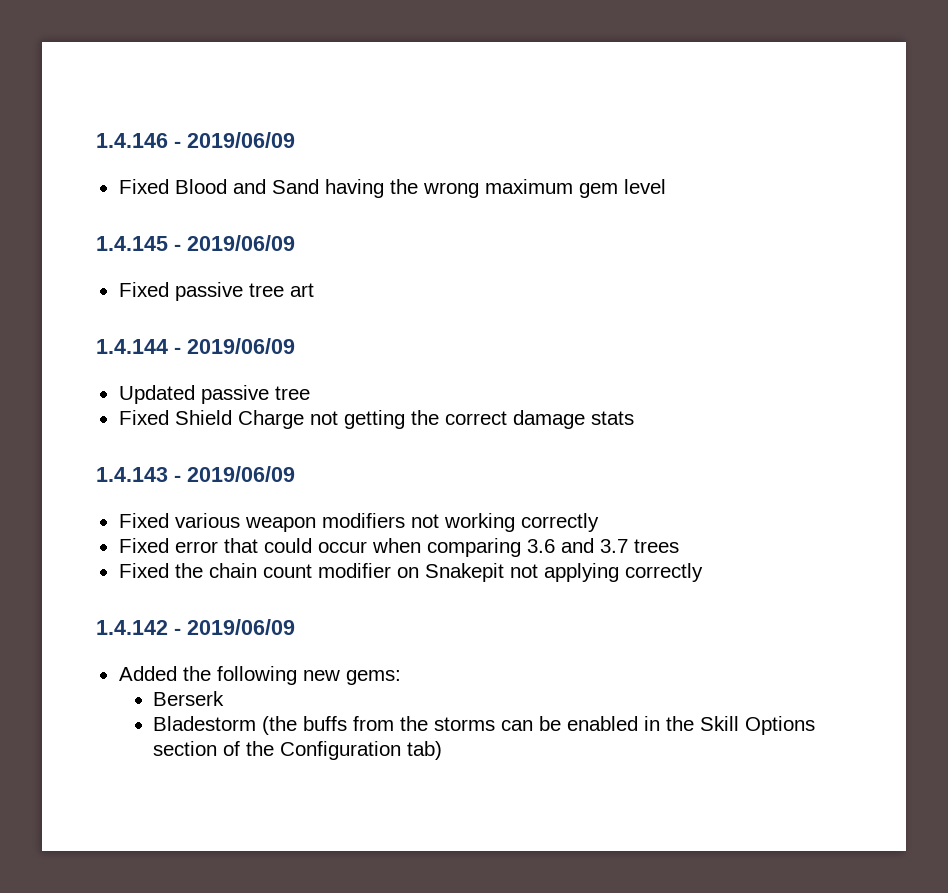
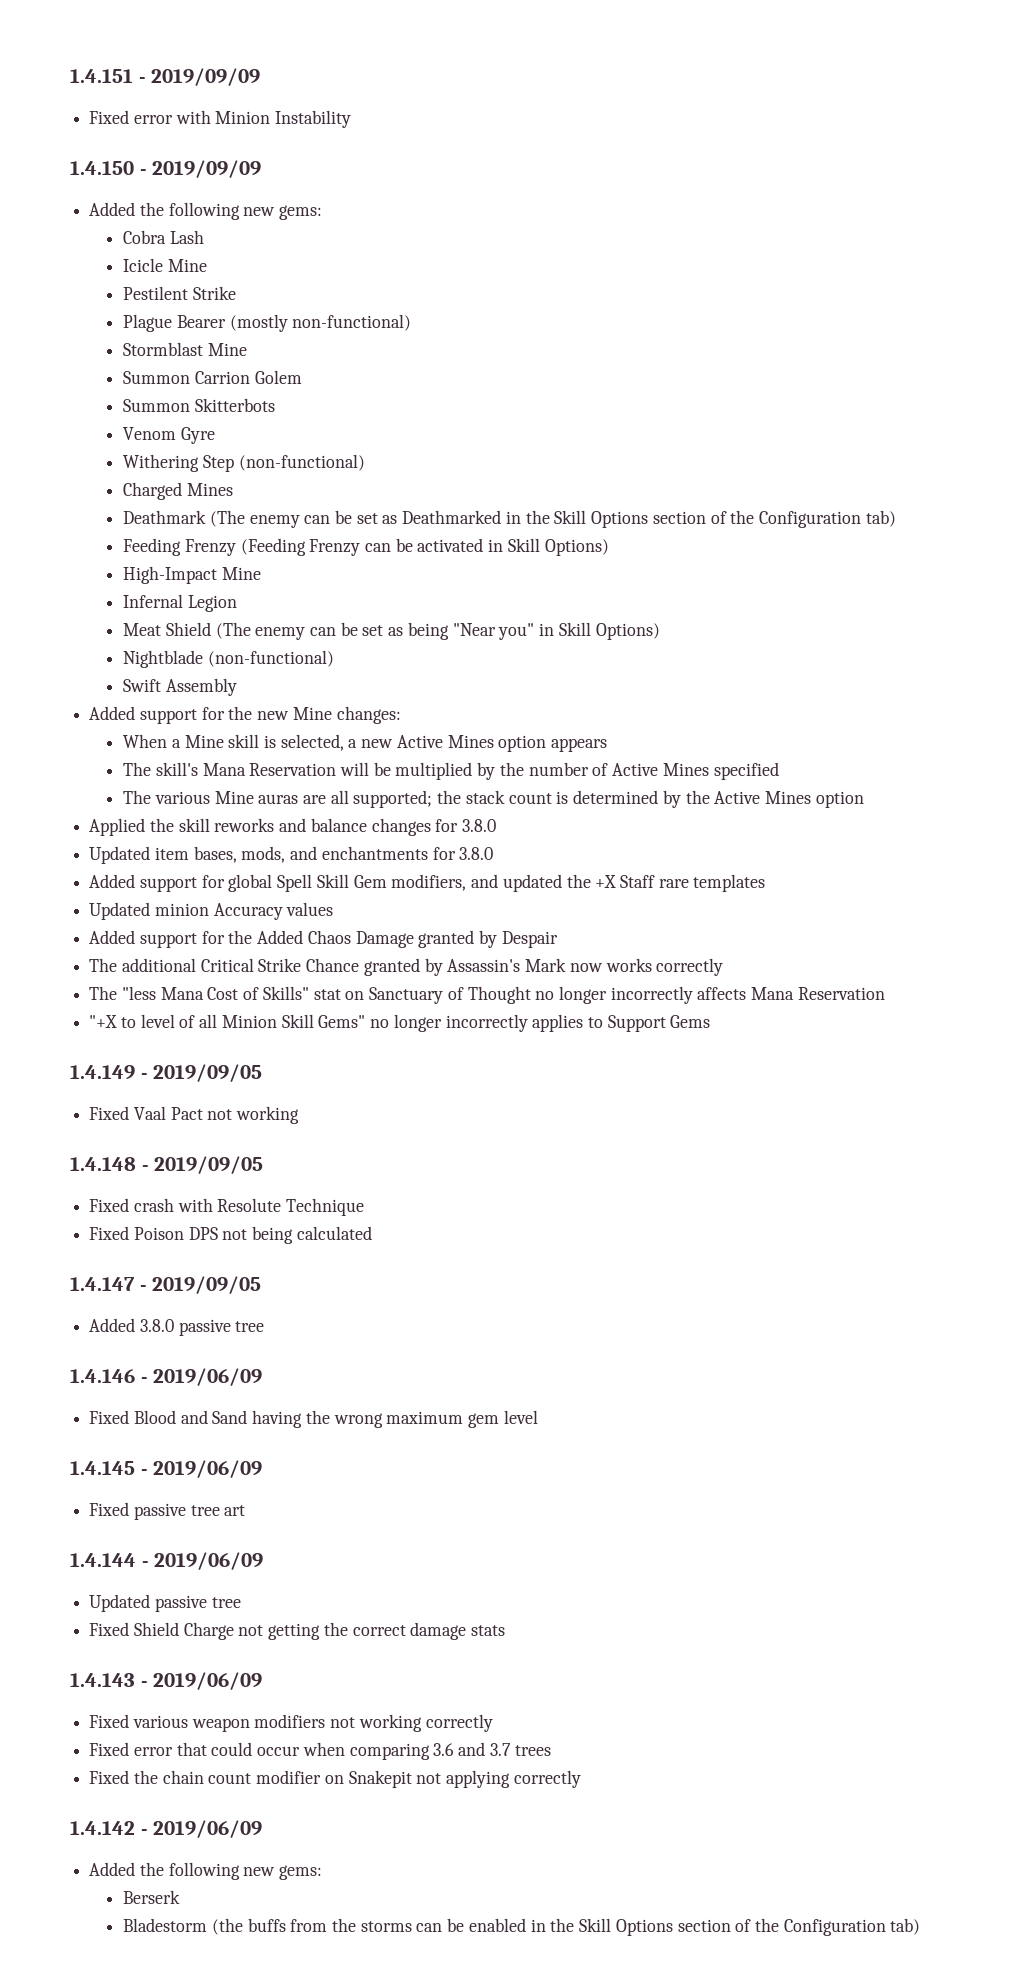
+ 1.4.151 - 2019/09/09
+ Fixed error with Minion Instability
+ 1.4.150 - 2019/09/09
+ Added the following new gems:
+ Cobra Lash
+ Icicle Mine
+ Pestilent Strike
+ Plague Bearer (mostly non-functional)
+ Stormblast Mine
+ Summon Carrion Golem
+ Summon Skitterbots
+ Venom Gyre
+ Withering Step (non-functional)
+ Charged Mines
+ Deathmark (The enemy can be set as Deathmarked in the Skill Options section of the Configuration tab)
+ Feeding Frenzy (Feeding Frenzy can be activated in Skill Options)
+ High-Impact Mine
+ Infernal Legion
+ Meat Shield (The enemy can be set as being "Near you" in Skill Options)
+ Nightblade (non-functional)
+ Swift Assembly
+ Added support for the new Mine changes:
+ When a Mine skill is selected, a new Active Mines option appears
+ The skill's Mana Reservation will be multiplied by the number of Active Mines specified
+ The various Mine auras are all supported; the stack count is determined by the Active Mines option
+ Applied the skill reworks and balance changes for 3.8.0
+ Updated item bases, mods, and enchantments for 3.8.0
+ Added support for global Spell Skill Gem modifiers, and updated the +X Staff rare templates
+ Updated minion Accuracy values
+ Added support for the Added Chaos Damage granted by Despair
+ The additional Critical Strike Chance granted by Assassin's Mark now works correctly
+ The "less Mana Cost of Skills" stat on Sanctuary of Thought no longer incorrectly affects Mana Reservation
+ "+X to level of all Minion Skill Gems" no longer incorrectly applies to Support Gems
+ 1.4.149 - 2019/09/05
+ Fixed Vaal Pact not working
+ 1.4.148 - 2019/09/05
+ Fixed crash with Resolute Technique
+ Fixed Poison DPS not being calculated
+ 1.4.147 - 2019/09/05
+ Added 3.8.0 passive tree

